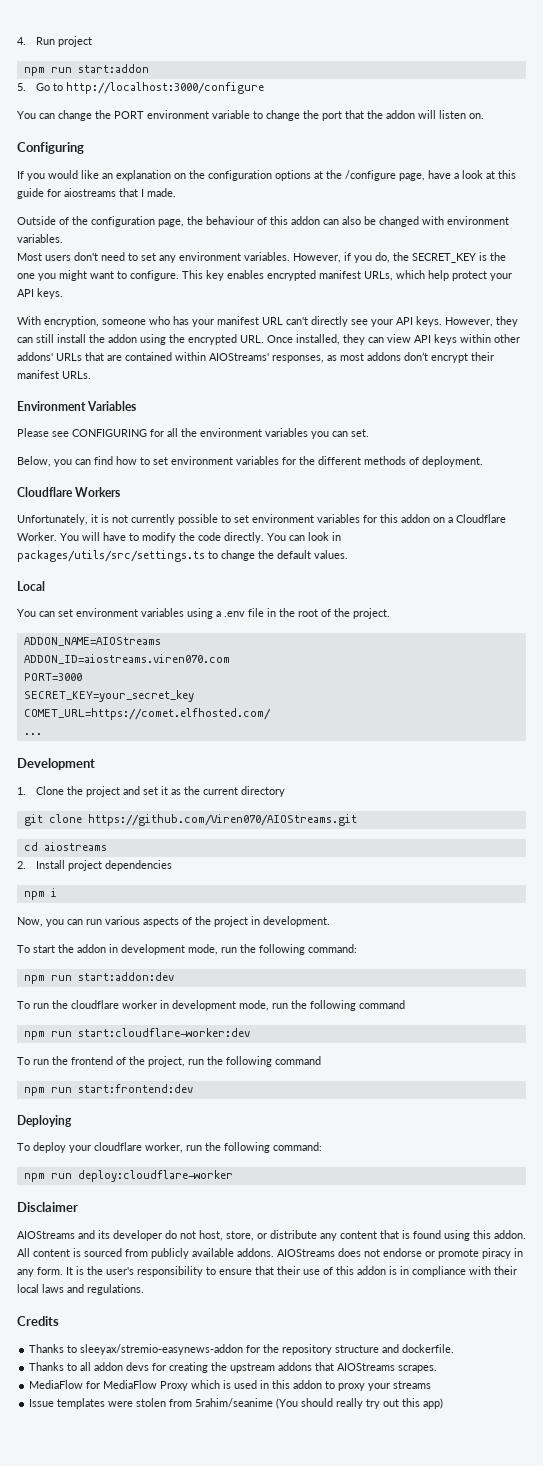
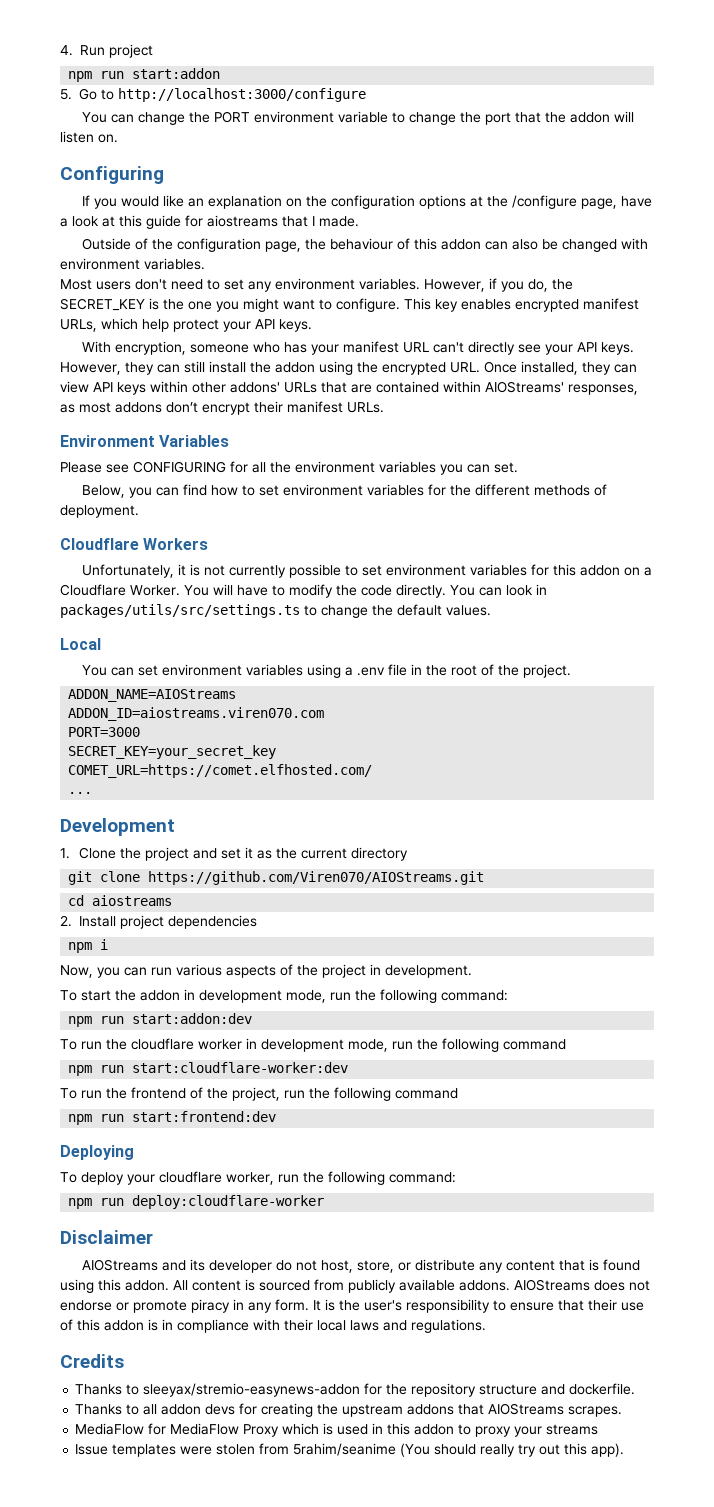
- Issue templates were stolen from 5rahim/seanime (You should really try out this app)
+ Issue templates were stolen from 5rahim/seanime (You should really try out this app).

